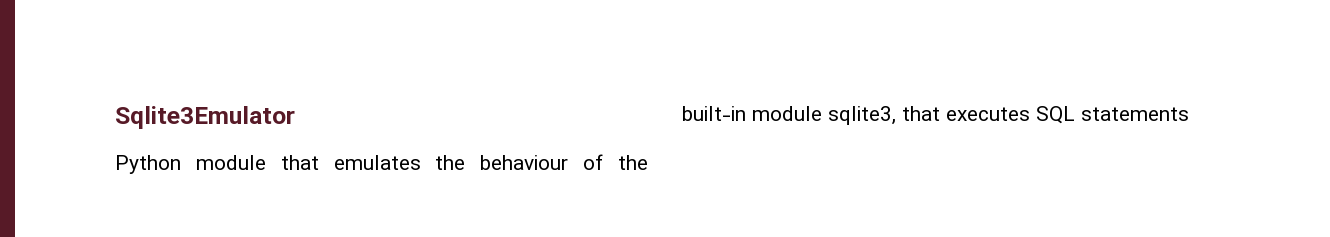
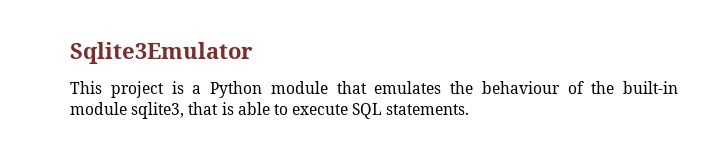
- Python module that emulates the behaviour of the built-in module sqlite3, that executes SQL statements
+ This project is a Python module that emulates the behaviour of the built-in module sqlite3, that is able to execute SQL statements.

